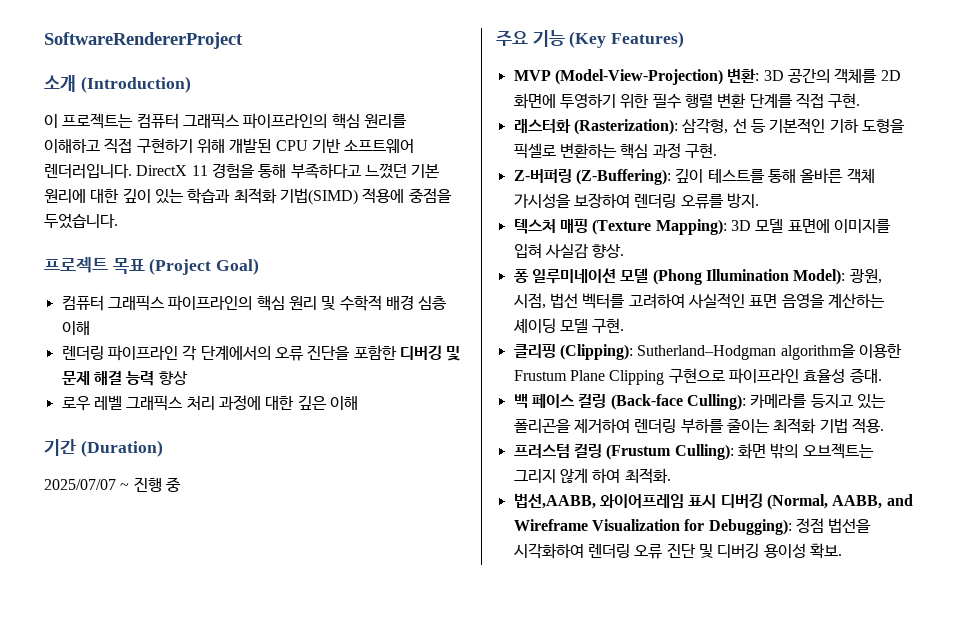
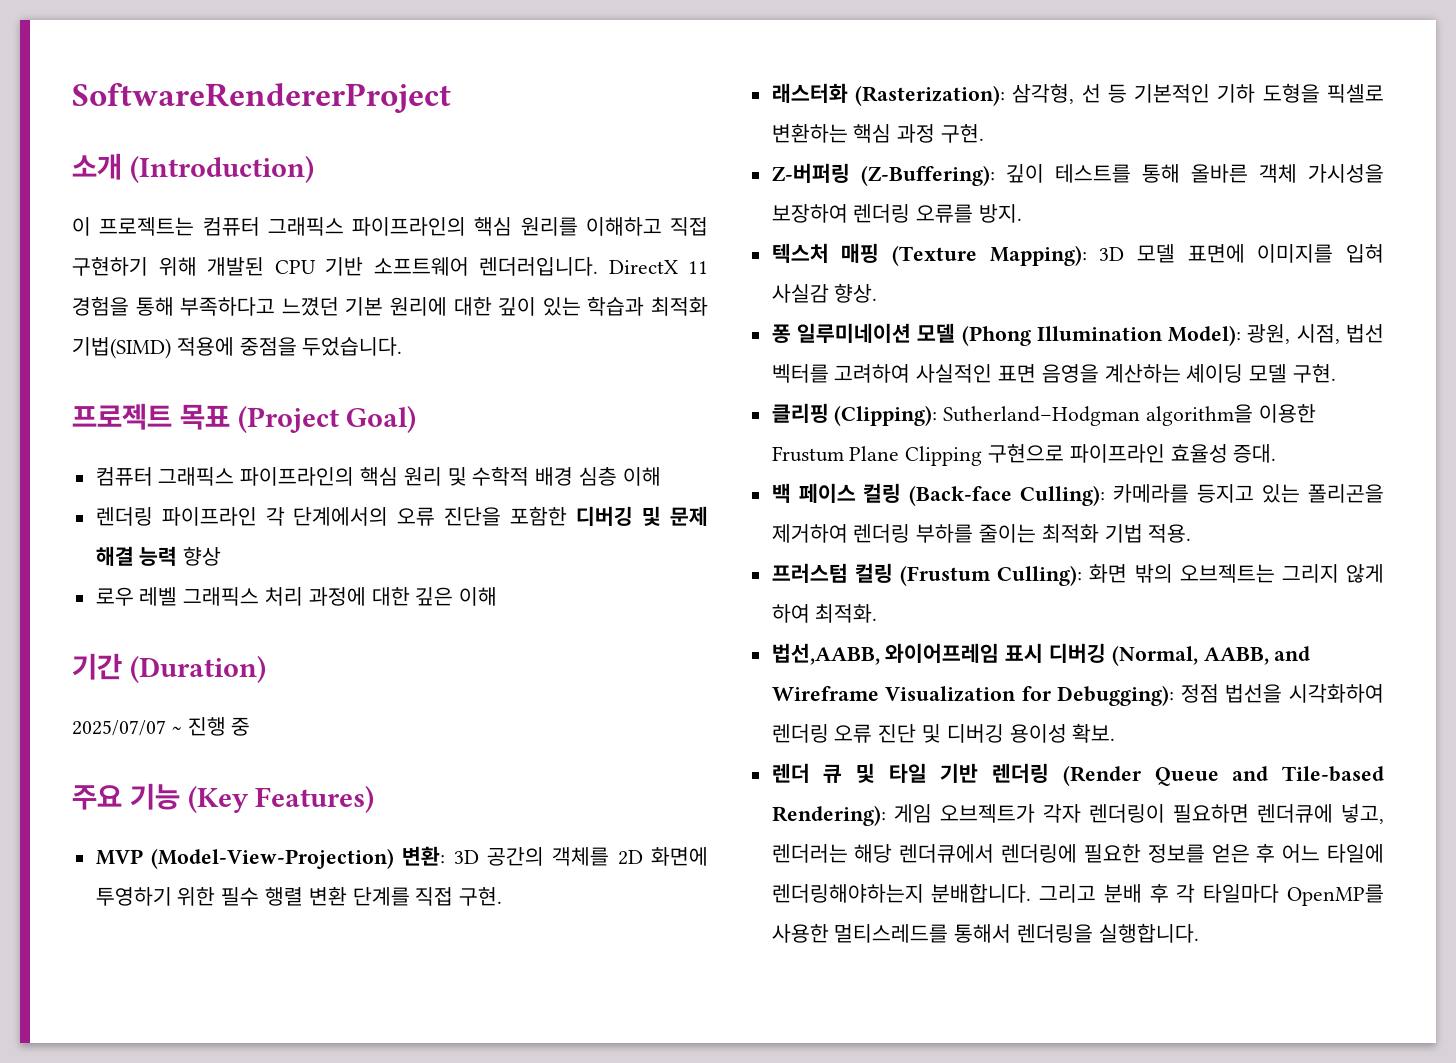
+ 렌더 큐 및 타일 기반 렌더링 (Render Queue and Tile-based Rendering): 게임 오브젝트가 각자 렌더링이 필요하면 렌더큐에 넣고, 렌더러는 해당 렌더큐에서 렌더링에 필요한 정보를 얻은 후 어느 타일에 렌더링해야하는지 분배합니다. 그리고 분배 후 각 타일마다 OpenMP를 사용한 멀티스레드를 통해서 렌더링을 실행합니다.

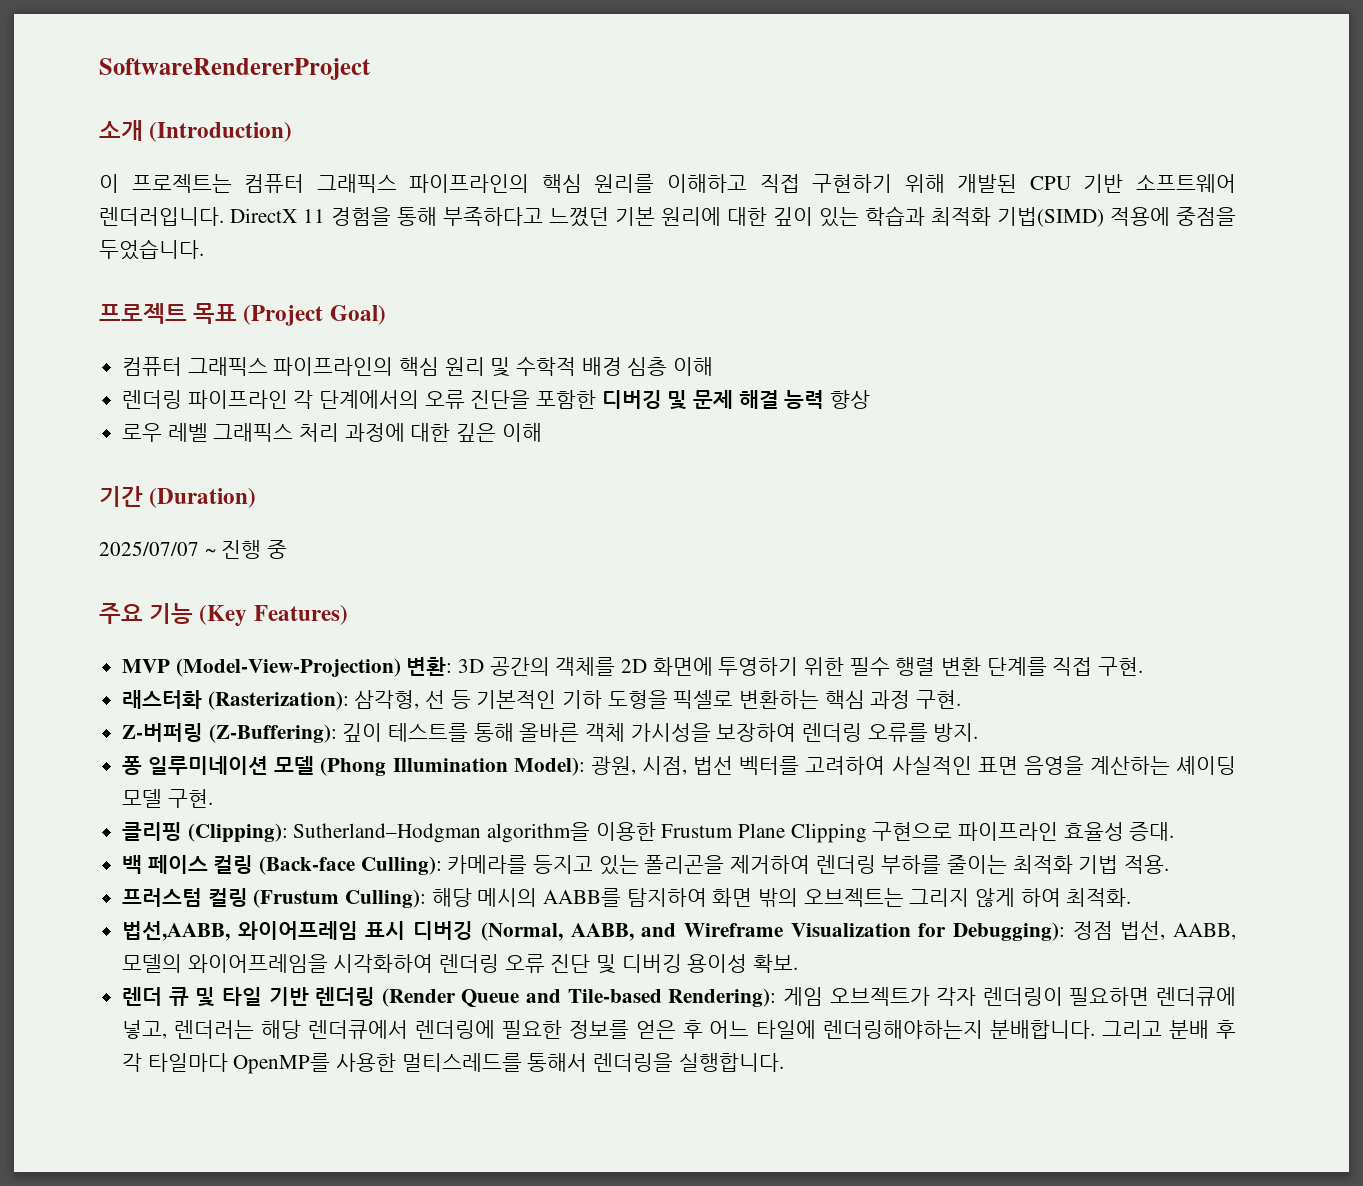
- 텍스처 매핑 (Texture Mapping): 3D 모델 표면에 이미지를 입혀 사실감 향상.
- 프러스텀 컬링 (Frustum Culling): 화면 밖의 오브젝트는 그리지 않게 하여 최적화.
+ 프러스텀 컬링 (Frustum Culling): 해당 메시의 AABB를 탐지하여 화면 밖의 오브젝트는 그리지 않게 하여 최적화.
- 법선,AABB, 와이어프레임 표시 디버깅 (Normal, AABB, and Wireframe Visualization for Debugging): 정점 법선을 시각화하여 렌더링 오류 진단 및 디버깅 용이성 확보.
+ 법선,AABB, 와이어프레임 표시 디버깅 (Normal, AABB, and Wireframe Visualization for Debugging): 정점 법선, AABB, 모델의 와이어프레임을 시각화하여 렌더링 오류 진단 및 디버깅 용이성 확보.

